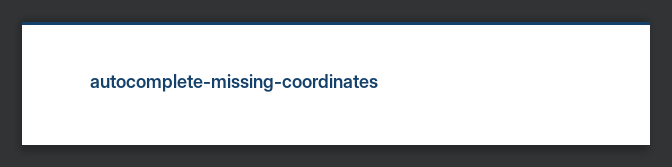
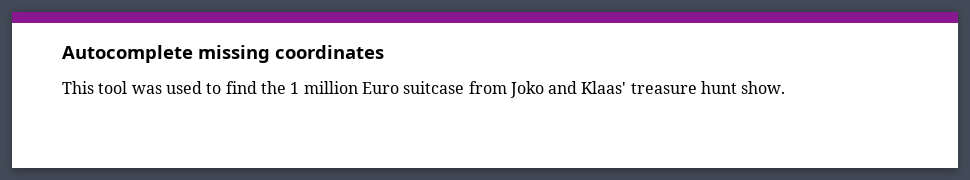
- autocomplete-missing-coordinates
+ Autocomplete missing coordinates
+ This tool was used to find the 1 million Euro suitcase from Joko and Klaas' treasure hunt show.

